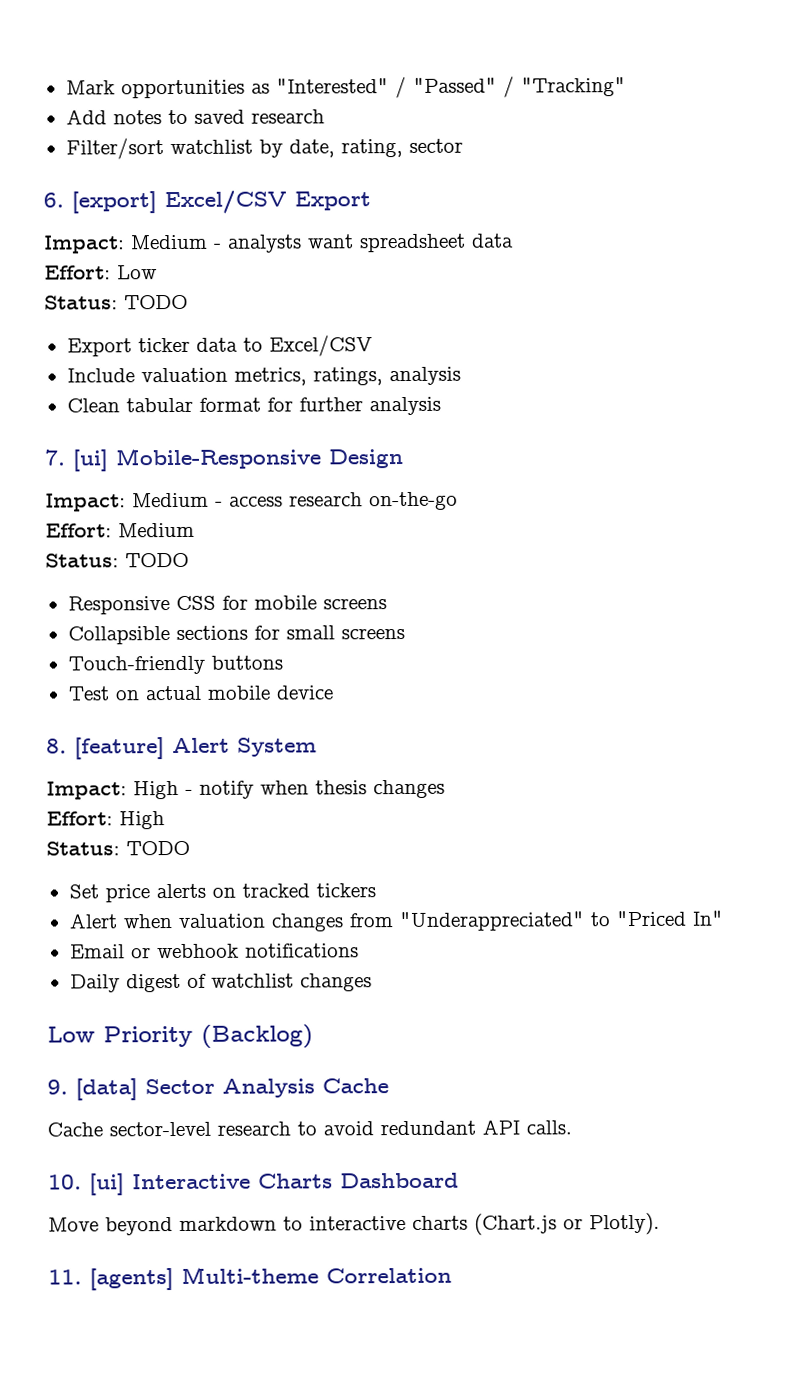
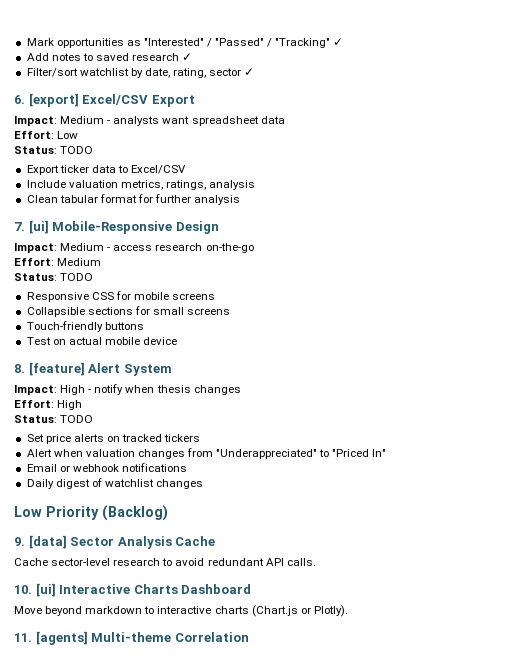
- Mark opportunities as "Interested" / "Passed" / "Tracking"
+ Mark opportunities as "Interested" / "Passed" / "Tracking" ✓
- Add notes to saved research
+ Add notes to saved research ✓
- Filter/sort watchlist by date, rating, sector
+ Filter/sort watchlist by date, rating, sector ✓

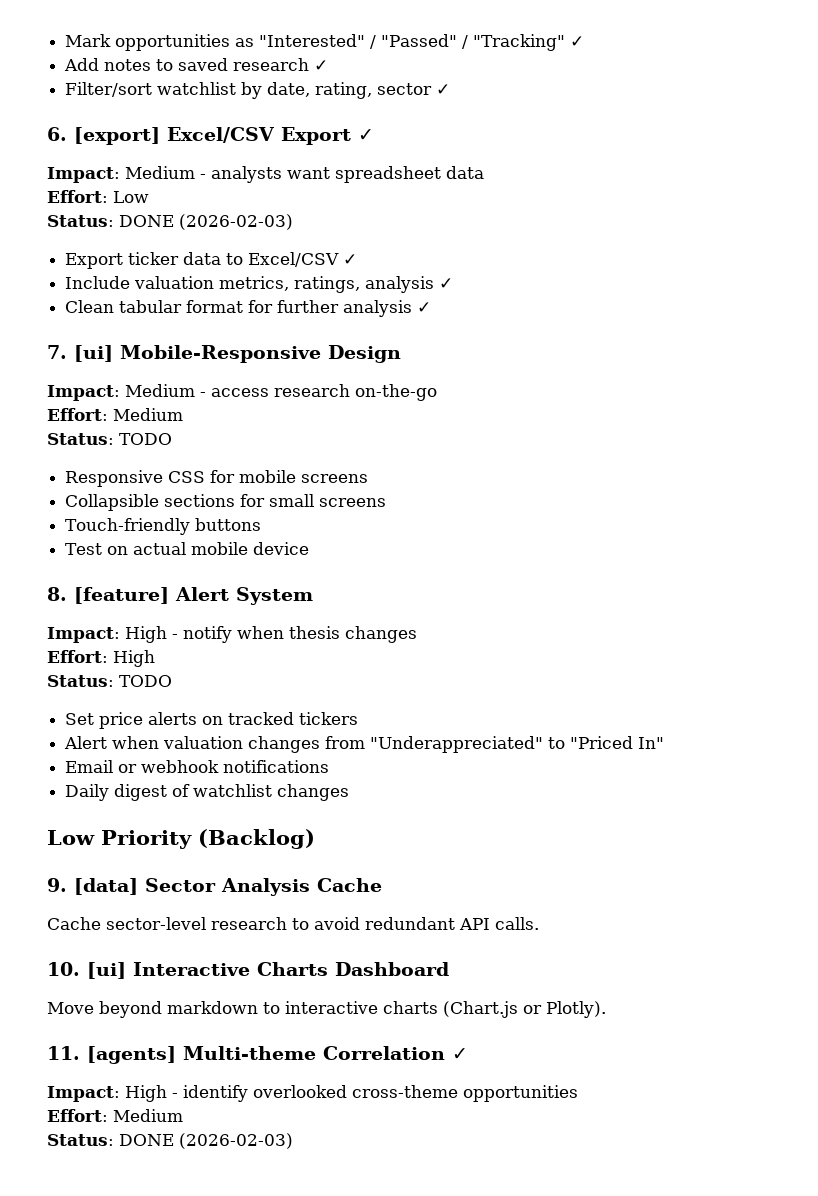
- 6. [export] Excel/CSV Export
+ 6. [export] Excel/CSV Export ✓
  Effort: Low
- Status: TODO
+ Status: DONE (2026-02-03)
- Export ticker data to Excel/CSV
+ Export ticker data to Excel/CSV ✓
- Include valuation metrics, ratings, analysis
+ Include valuation metrics, ratings, analysis ✓
- Clean tabular format for further analysis
+ Clean tabular format for further analysis ✓
- 11. [agents] Multi-theme Correlation
+ 11. [agents] Multi-theme Correlation ✓
+ Impact: High - identify overlooked cross-theme opportunities
+ Effort: Medium
+ Status: DONE (2026-02-03)

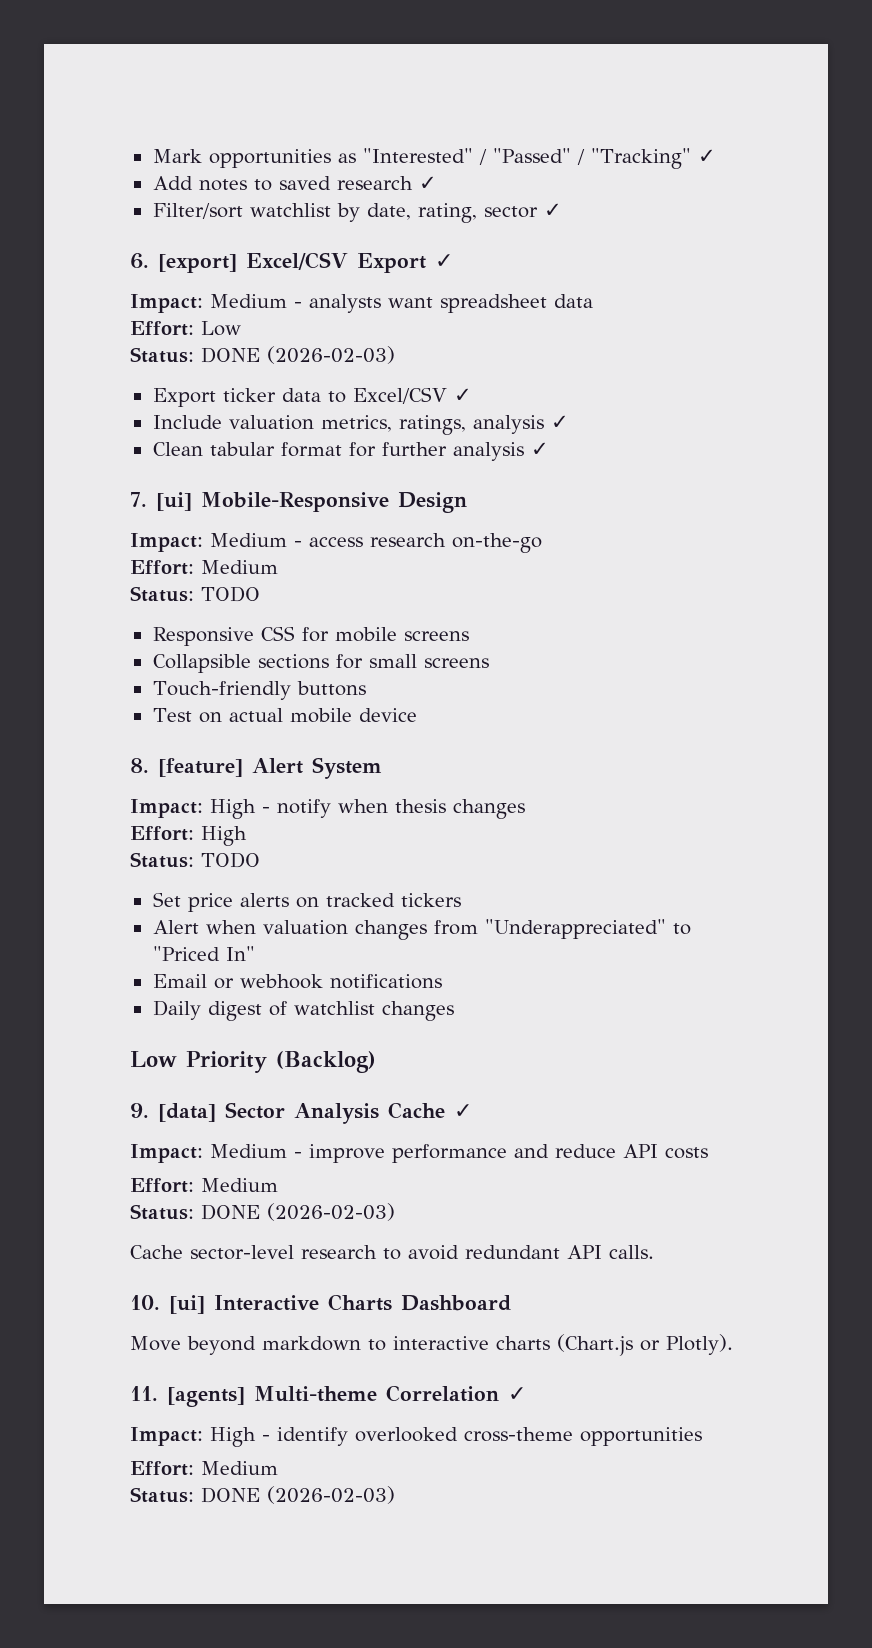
- 9. [data] Sector Analysis Cache
+ 9. [data] Sector Analysis Cache ✓
+ Impact: Medium - improve performance and reduce API costs
+ Effort: Medium
+ Status: DONE (2026-02-03)

